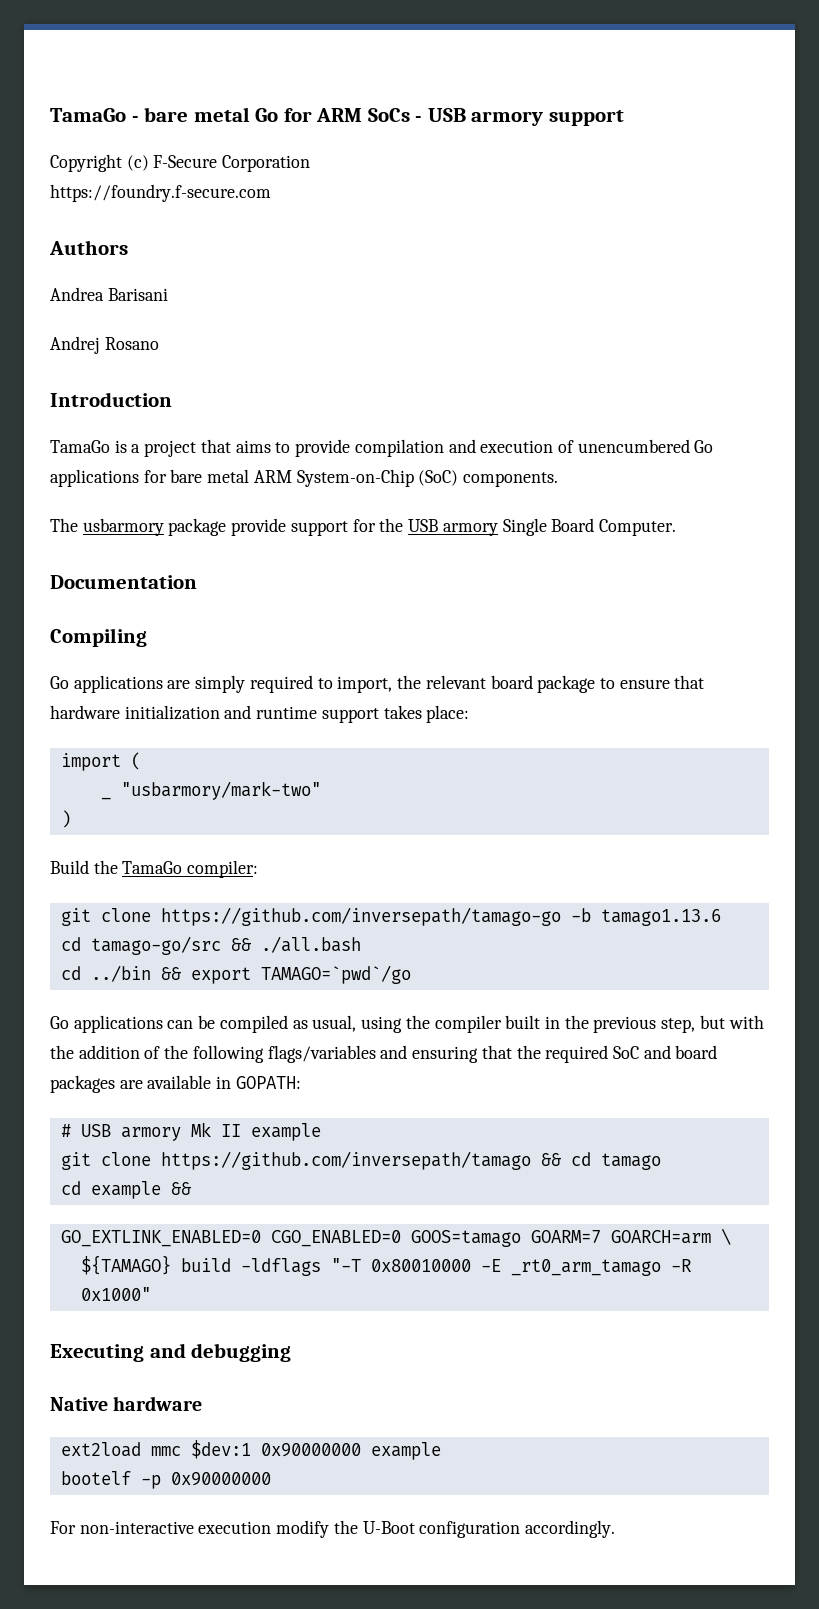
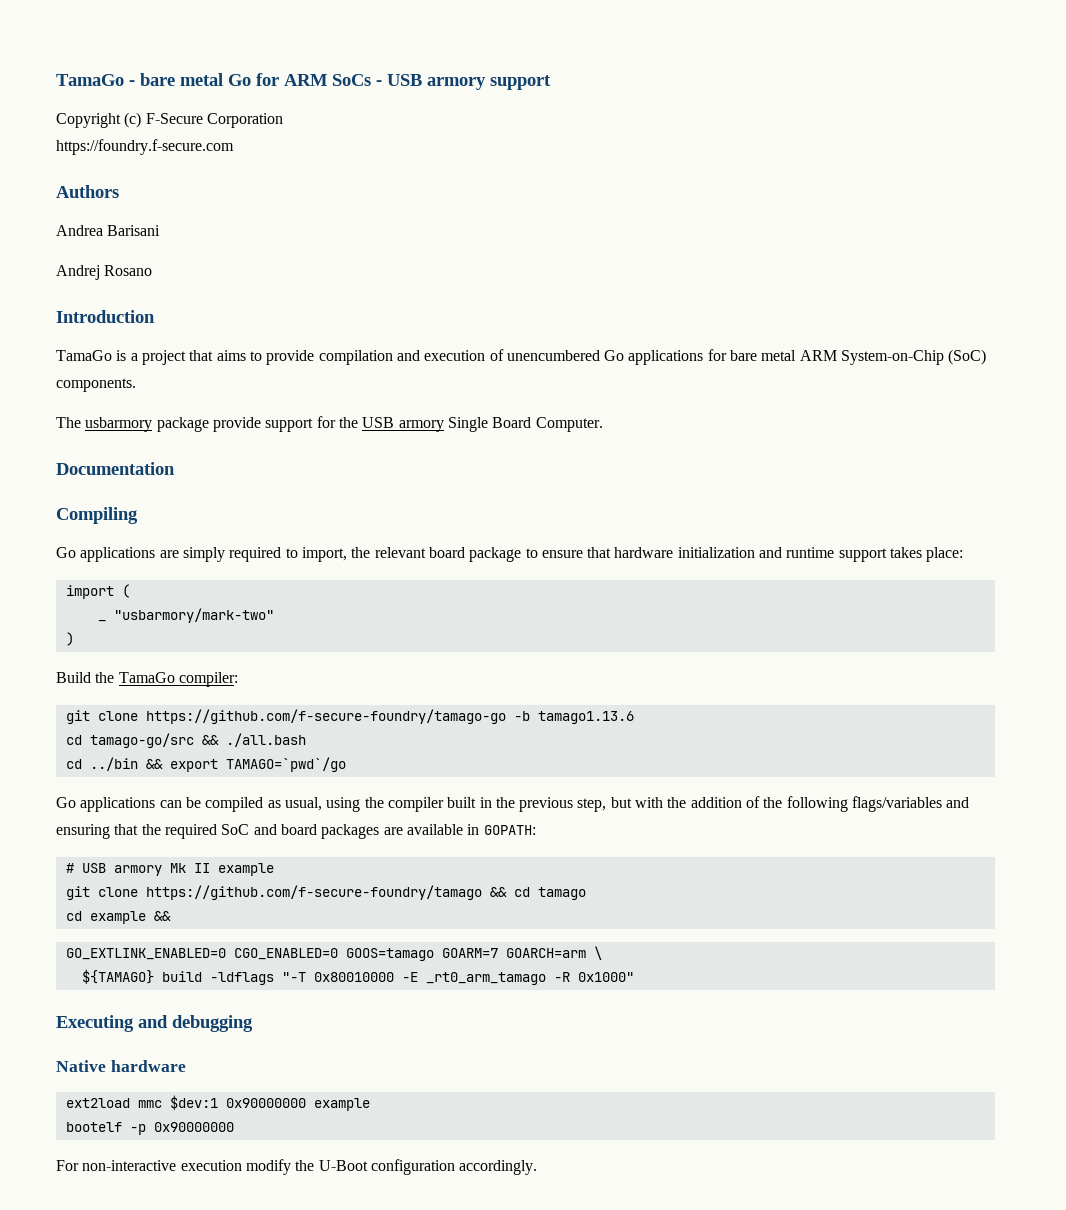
- git clone https://github.com/inversepath/tamago-go -b tamago1.13.6
+ git clone https://github.com/f-secure-foundry/tamago-go -b tamago1.13.6
- git clone https://github.com/inversepath/tamago && cd tamago
+ git clone https://github.com/f-secure-foundry/tamago && cd tamago

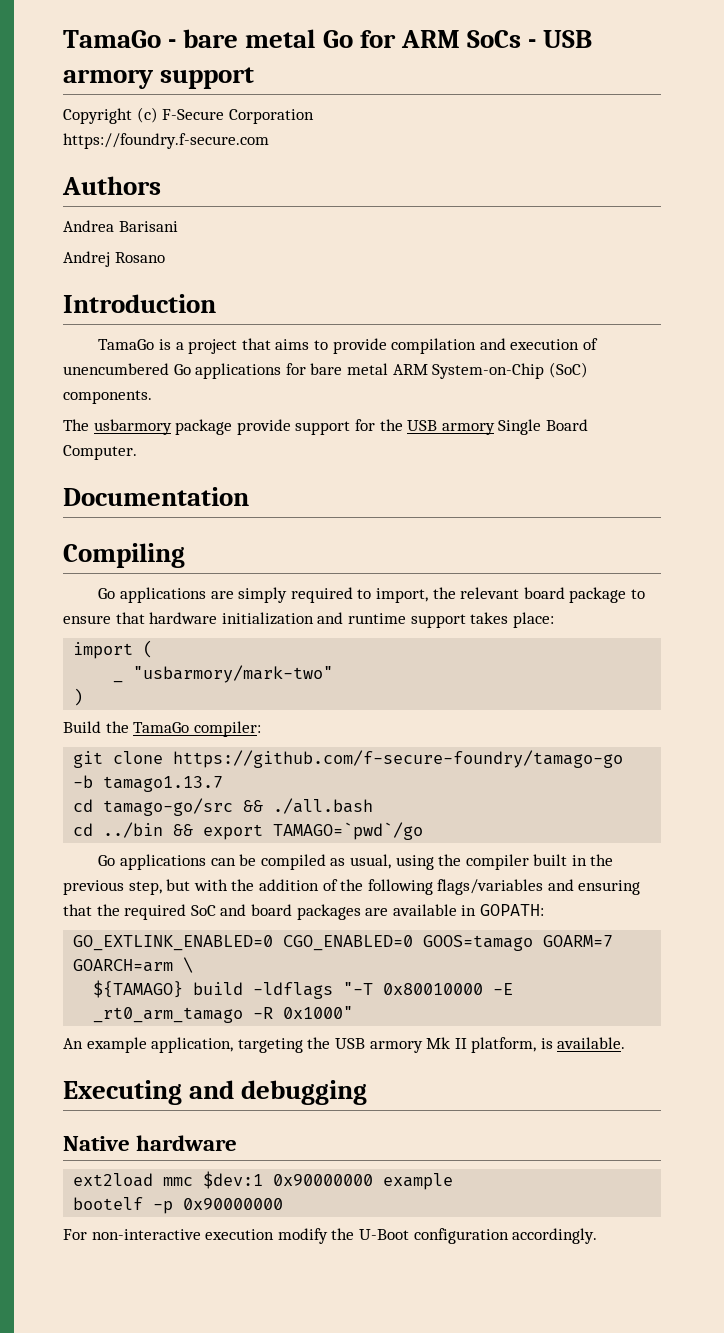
- git clone https://github.com/f-secure-foundry/tamago-go -b tamago1.13.6
+ git clone https://github.com/f-secure-foundry/tamago-go -b tamago1.13.7
- # USB armory Mk II example
- git clone https://github.com/f-secure-foundry/tamago && cd tamago
- cd example &&
+ An example application, targeting the USB armory Mk II platform, is available.

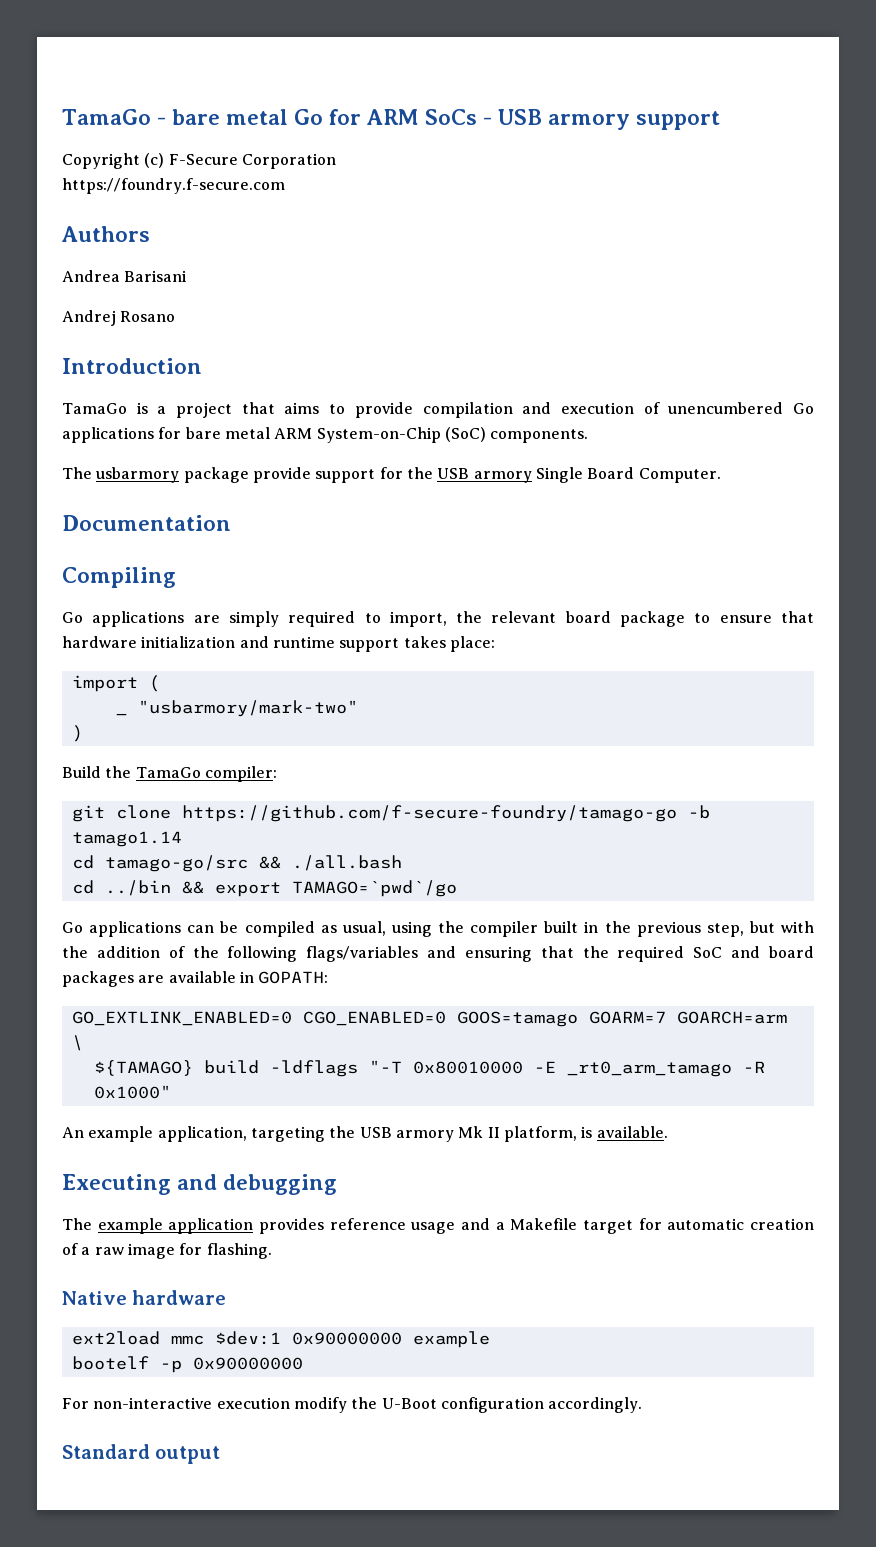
- git clone https://github.com/f-secure-foundry/tamago-go -b tamago1.13.7
+ git clone https://github.com/f-secure-foundry/tamago-go -b tamago1.14
+ The example application provides reference usage and a Makefile target for automatic creation of a raw image for flashing.
+ Standard output

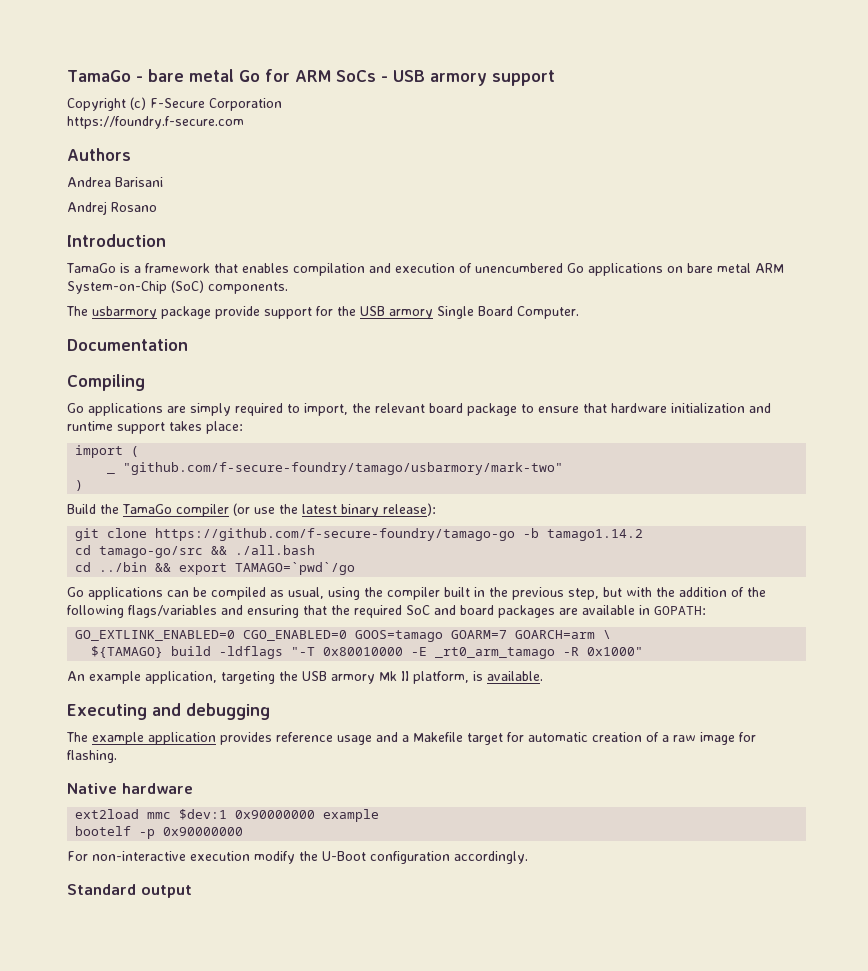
- TamaGo is a project that aims to provide compilation and execution of unencumbered Go applications for bare metal ARM System-on-Chip (SoC) components.
+ TamaGo is a framework that enables compilation and execution of unencumbered Go applications on bare metal ARM System-on-Chip (SoC) components.
- _ "usbarmory/mark-two"
+ _ "github.com/f-secure-foundry/tamago/usbarmory/mark-two"
- Build the TamaGo compiler:
+ Build the TamaGo compiler (or use the latest binary release):
- git clone https://github.com/f-secure-foundry/tamago-go -b tamago1.14
+ git clone https://github.com/f-secure-foundry/tamago-go -b tamago1.14.2

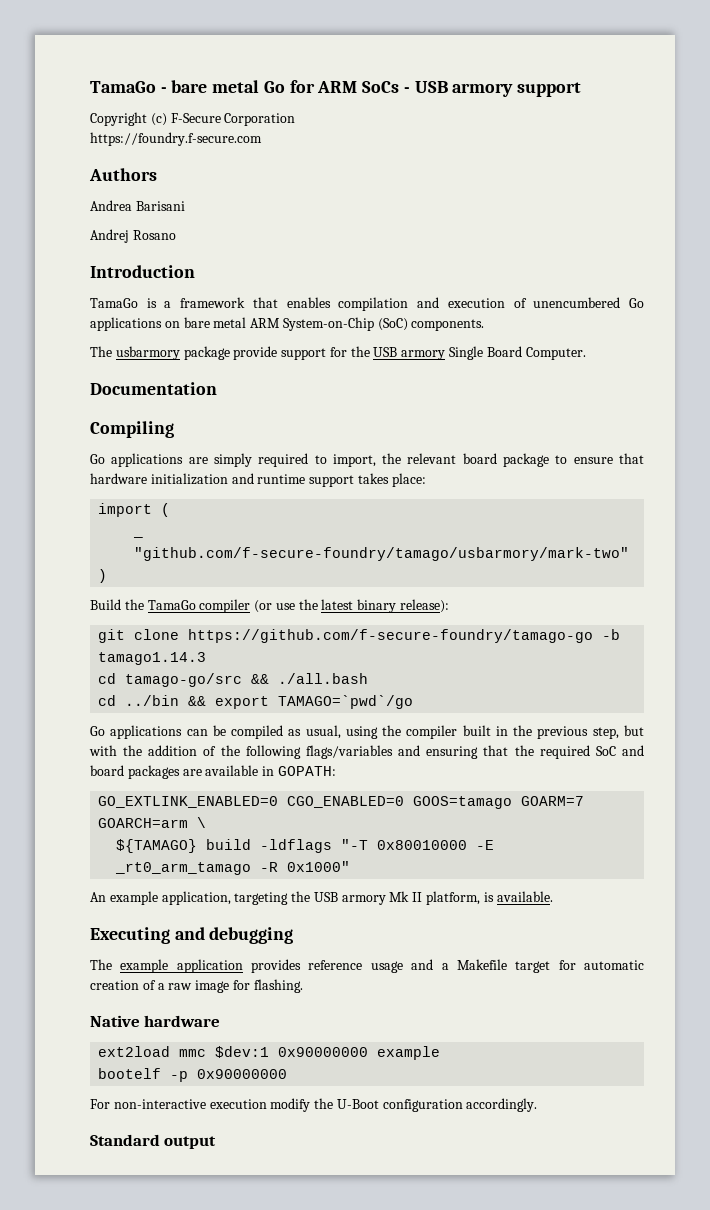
- git clone https://github.com/f-secure-foundry/tamago-go -b tamago1.14.2
+ git clone https://github.com/f-secure-foundry/tamago-go -b tamago1.14.3

